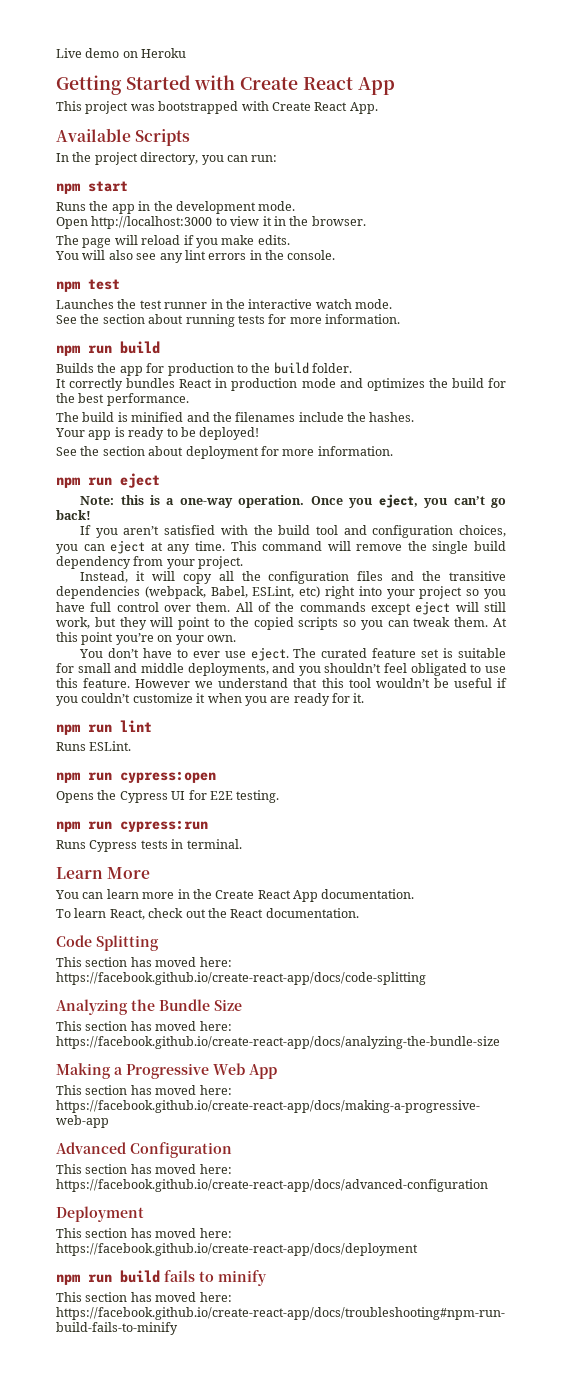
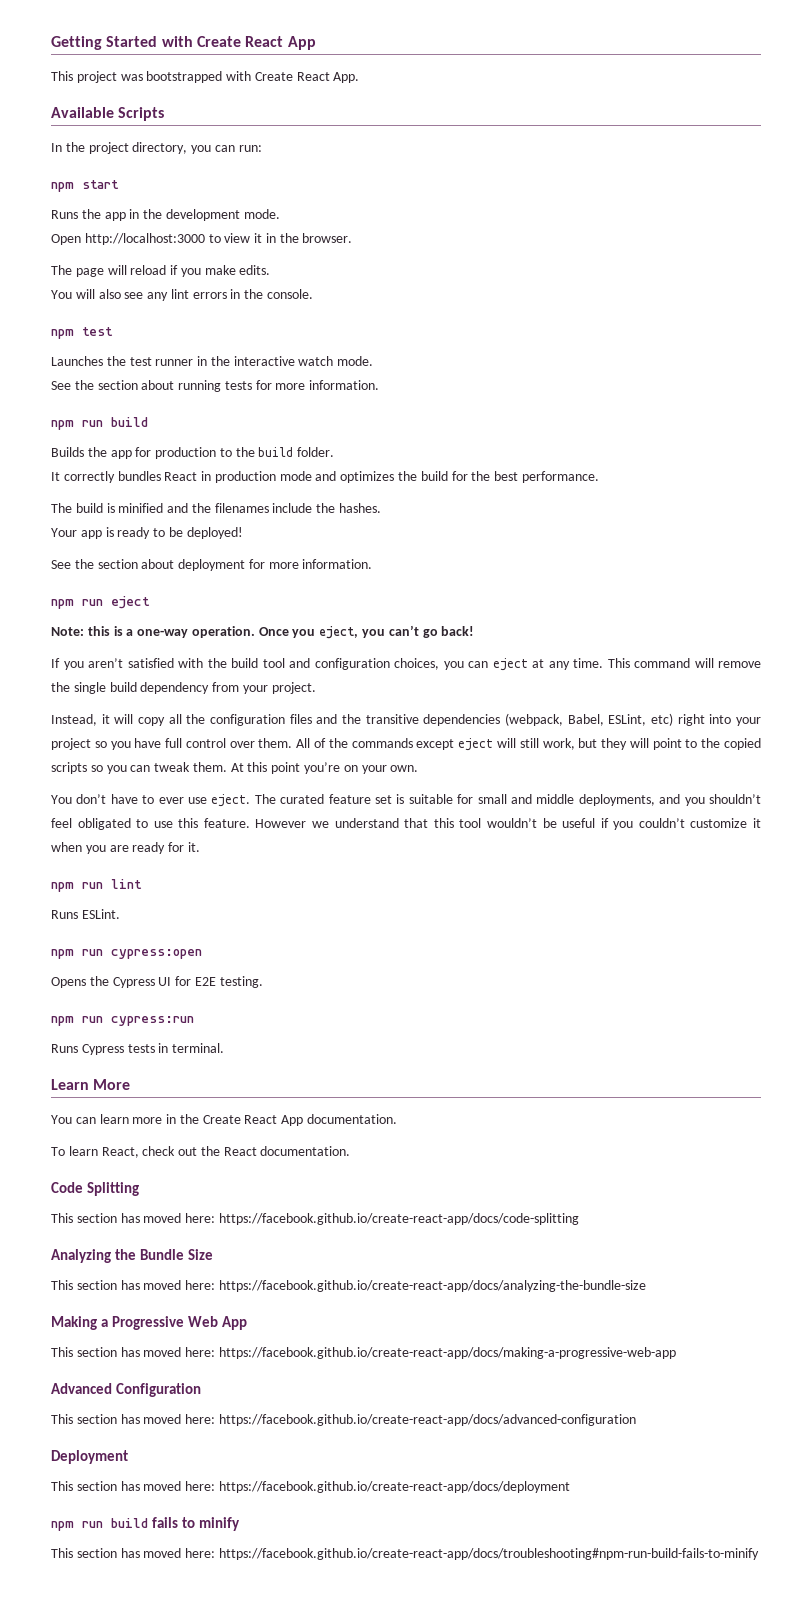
- Live demo on Heroku

